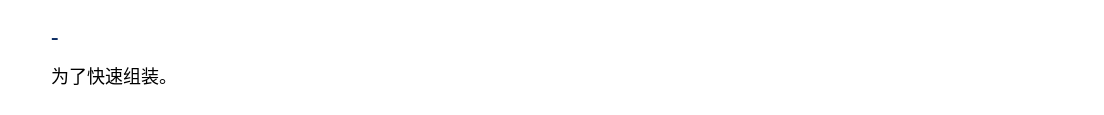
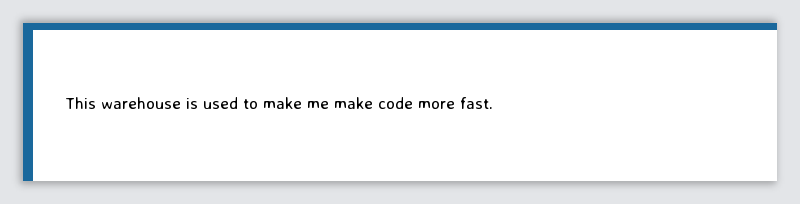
- -
- 为了快速组装。
+ This warehouse is used to make me make code more fast.

